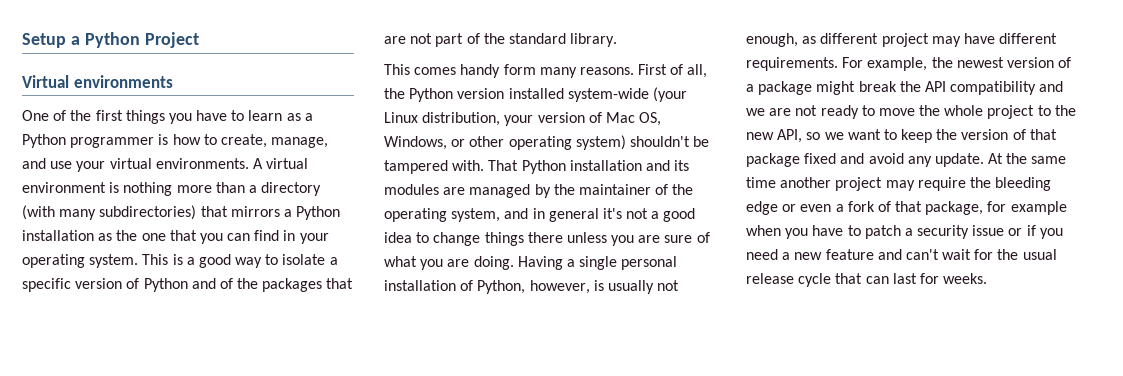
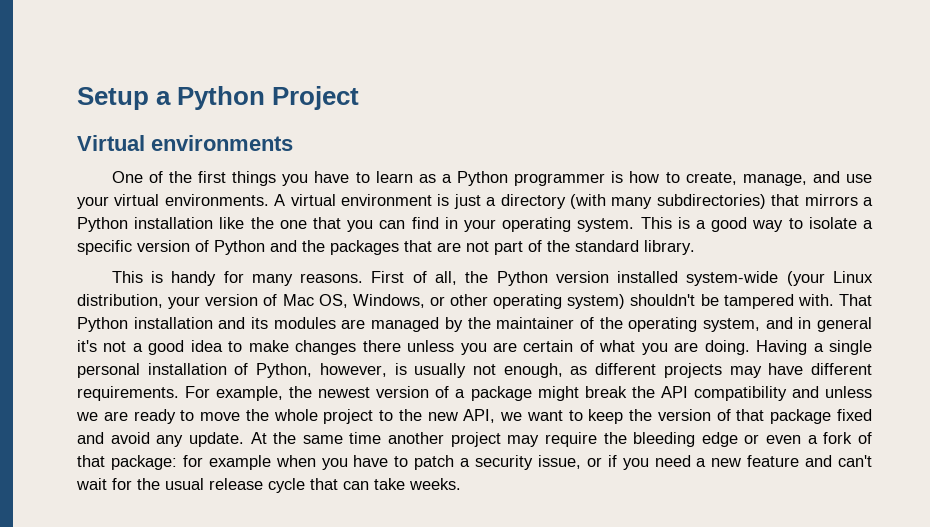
- A virtual environment is nothing more than a directory (with many subdirectories) that mirrors a Python installation as the one that you can find in your operating system.
+ A virtual environment is just a directory (with many subdirectories) that mirrors a Python installation like the one that you can find in your operating system.
- This is a good way to isolate a specific version of Python and of the packages that are not part of the standard library.
+ This is a good way to isolate a specific version of Python and the packages that are not part of the standard library.
- This comes handy form many reasons.
+ This is handy for many reasons.
- That Python installation and its modules are managed by the maintainer of the operating system, and in general it's not a good idea to change things there unless you are sure of what you are doing.
+ That Python installation and its modules are managed by the maintainer of the operating system, and in general it's not a good idea to make changes there unless you are certain of what you are doing.
- Having a single personal installation of Python, however, is usually not enough, as different project may have different requirements.
+ Having a single personal installation of Python, however, is usually not enough, as different projects may have different requirements.
- For example, the newest version of a package might break the API compatibility and we are not ready to move the whole project to the new API, so we want to keep the version of that package fixed and avoid any update.
+ For example, the newest version of a package might break the API compatibility and unless we are ready to move the whole project to the new API, we want to keep the version of that package fixed and avoid any update.
- At the same time another project may require the bleeding edge or even a fork of that package, for example when you have to patch a security issue or if you need a new feature and can't wait for the usual release cycle that can last for weeks.
+ At the same time another project may require the bleeding edge or even a fork of that package: for example when you have to patch a security issue, or if you need a new feature and can't wait for the usual release cycle that can take weeks.

